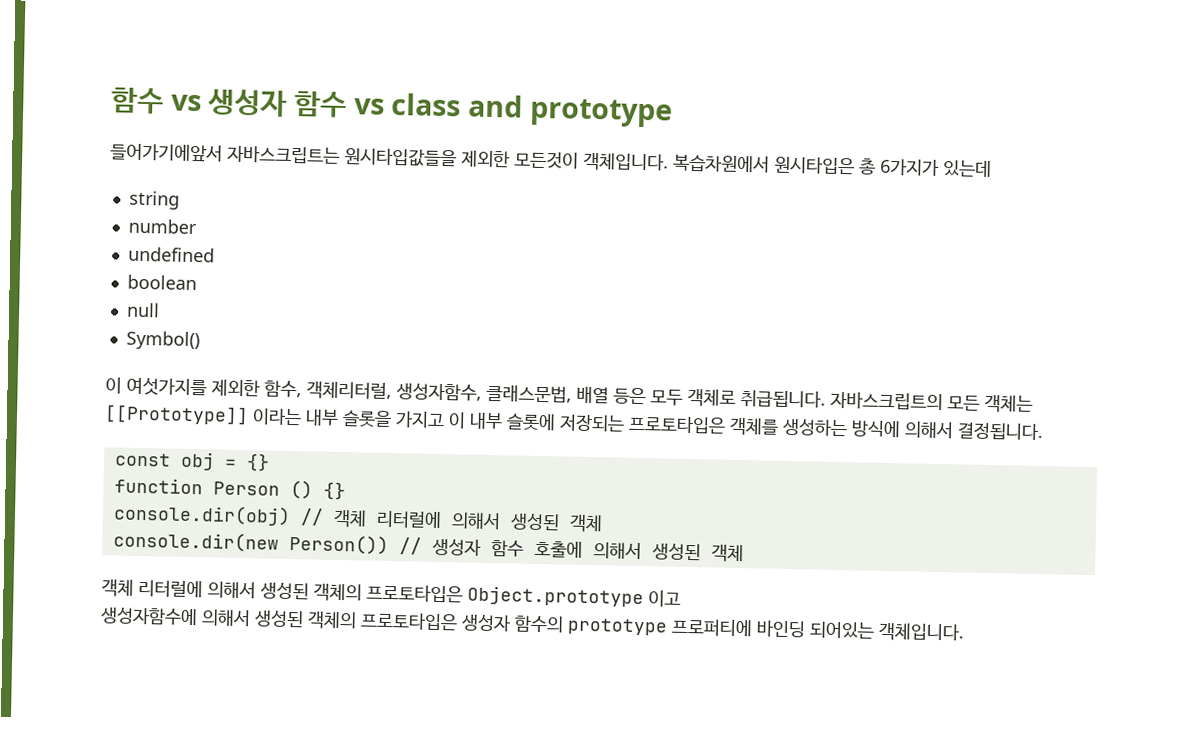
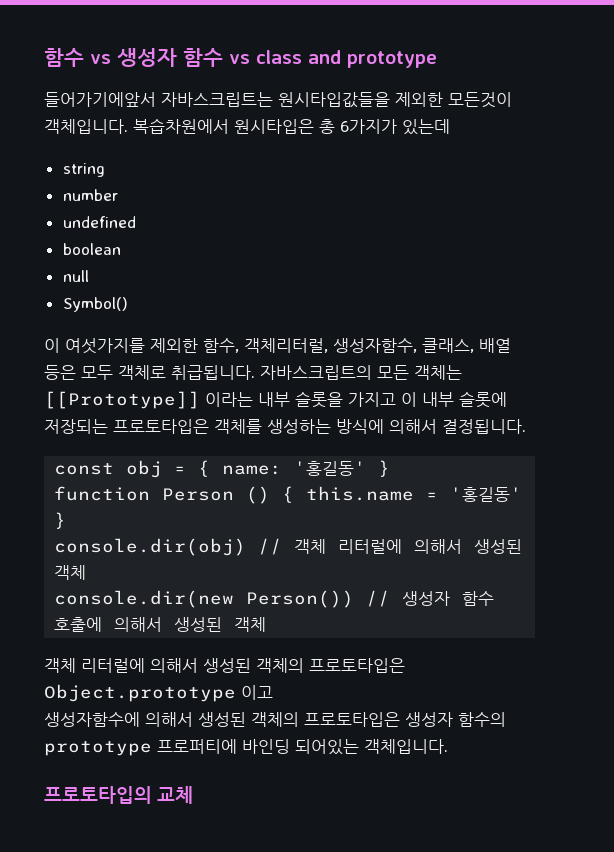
- 이 여섯가지를 제외한 함수, 객체리터럴, 생성자함수, 클래스문법, 배열 등은 모두 객체로 취급됩니다.
+ 이 여섯가지를 제외한 함수, 객체리터럴, 생성자함수, 클래스, 배열 등은 모두 객체로 취급됩니다.
- const obj = {}
+ const obj = { name: '홍길동' }
- function Person () {}
+ function Person () { this.name = '홍길동' }
+ 프로토타입의 교체

